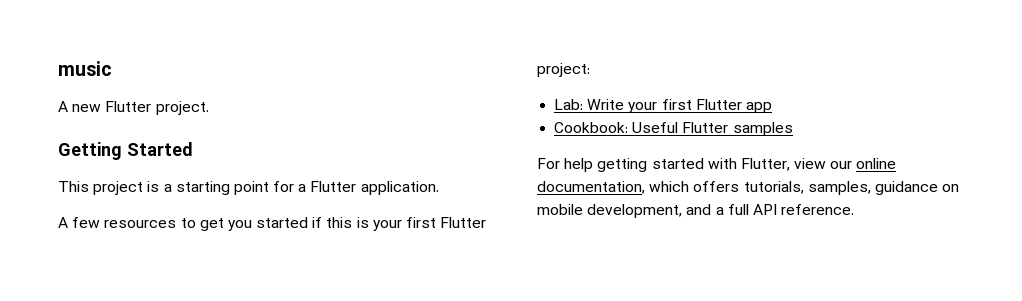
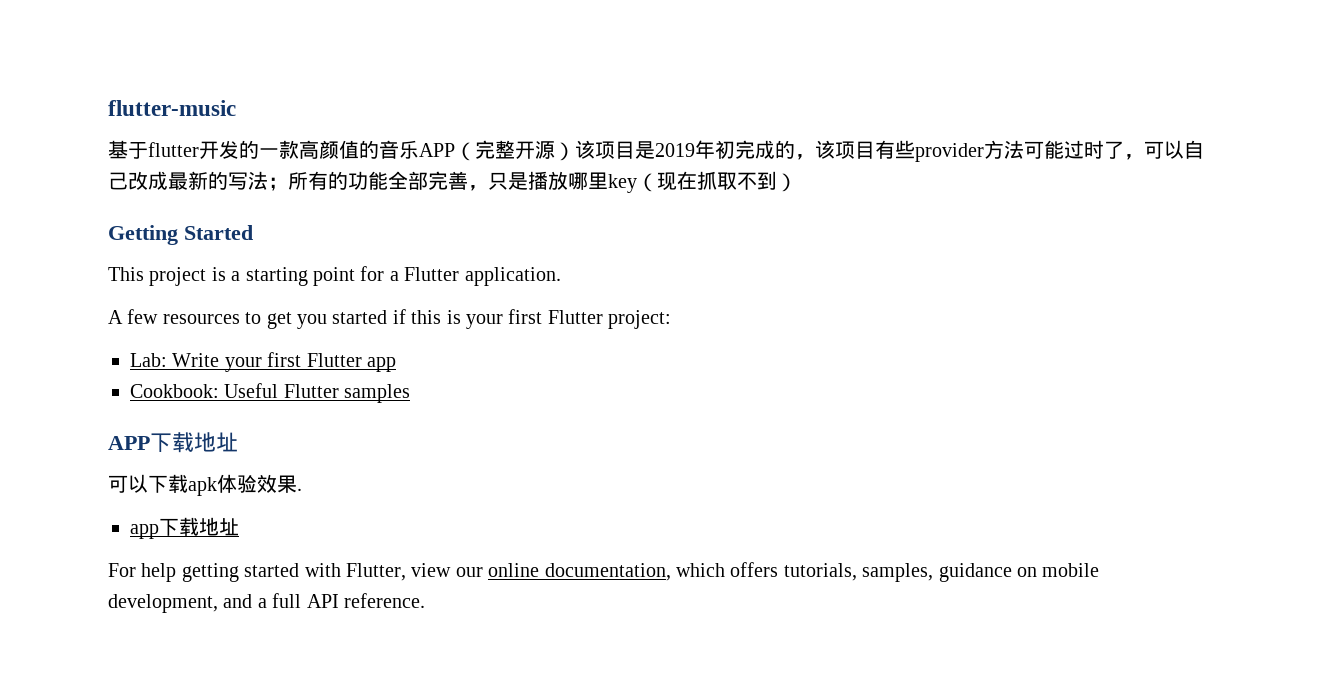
- music
- A new Flutter project.
+ flutter-music
+ 基于flutter开发的一款高颜值的音乐APP（完整开源）该项目是2019年初完成的，该项目有些provider方法可能过时了，可以自己改成最新的写法；所有的功能全部完善，只是播放哪里key（现在抓取不到）
+ APP下载地址
+ 可以下载apk体验效果.
+ app下载地址

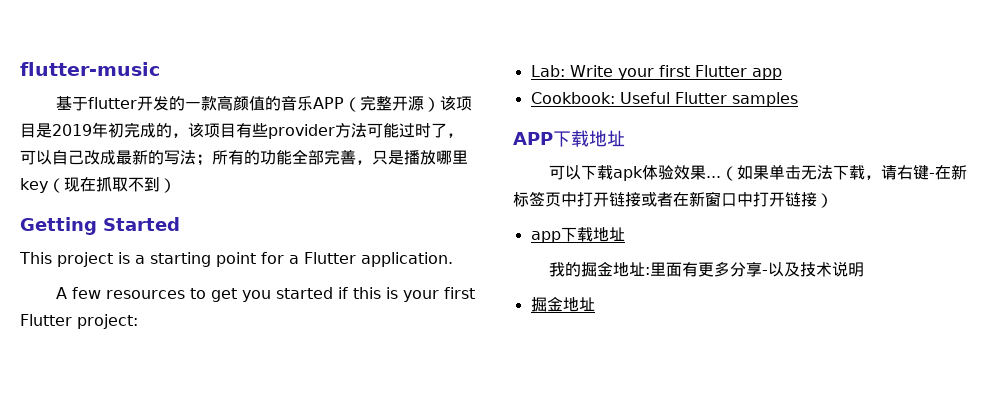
- 可以下载apk体验效果.
+ 可以下载apk体验效果...（如果单击无法下载，请右键-在新标签页中打开链接或者在新窗口中打开链接）
  app下载地址
- For help getting started with Flutter, view our online documentation, which offers tutorials, samples, guidance on mobile development, and a full API reference.
+ 我的掘金地址:里面有更多分享-以及技术说明
+ 掘金地址

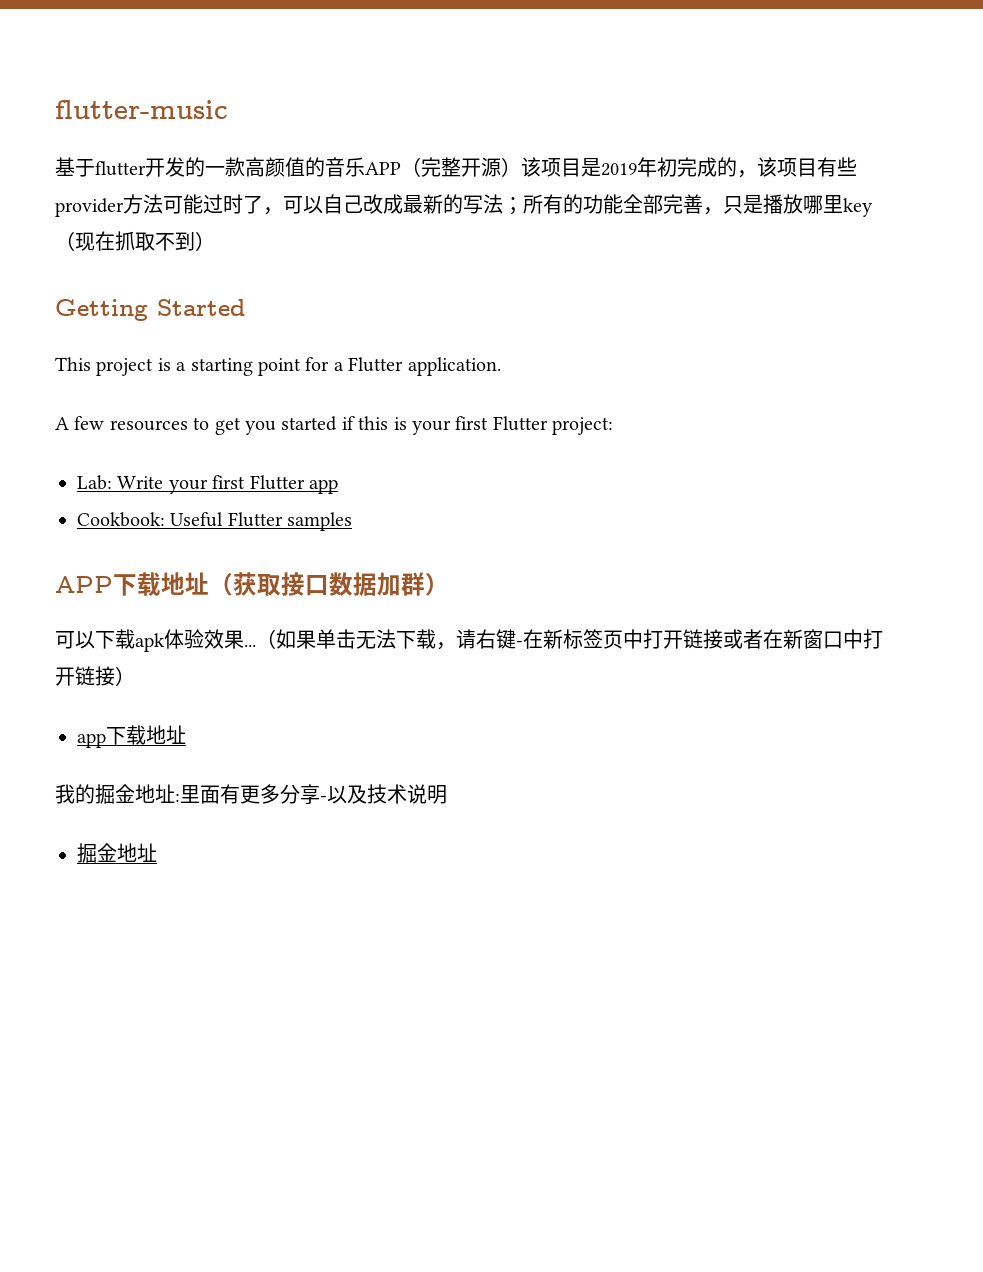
- APP下载地址
+ APP下载地址（获取接口数据加群）

